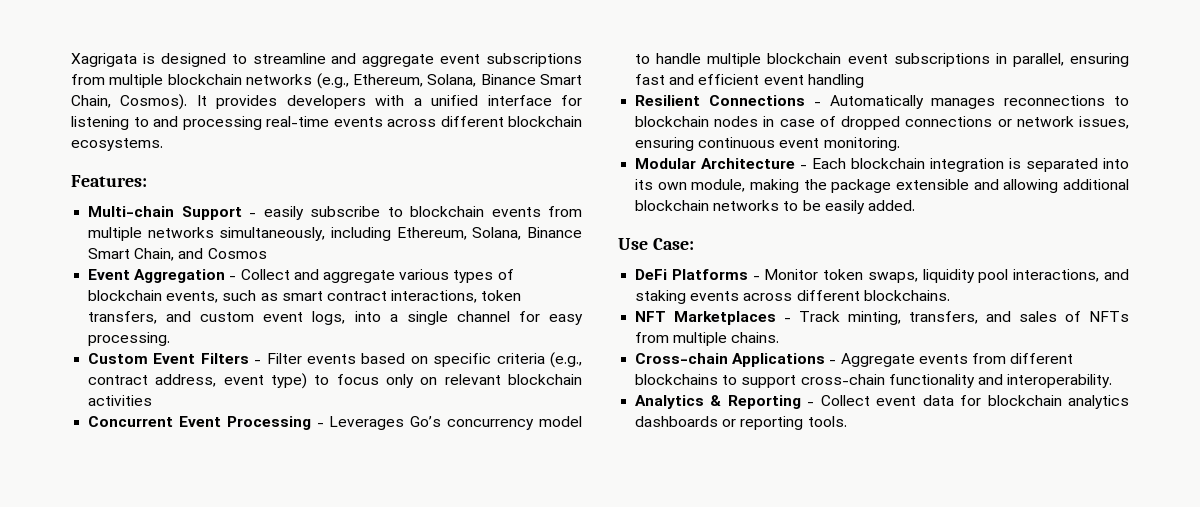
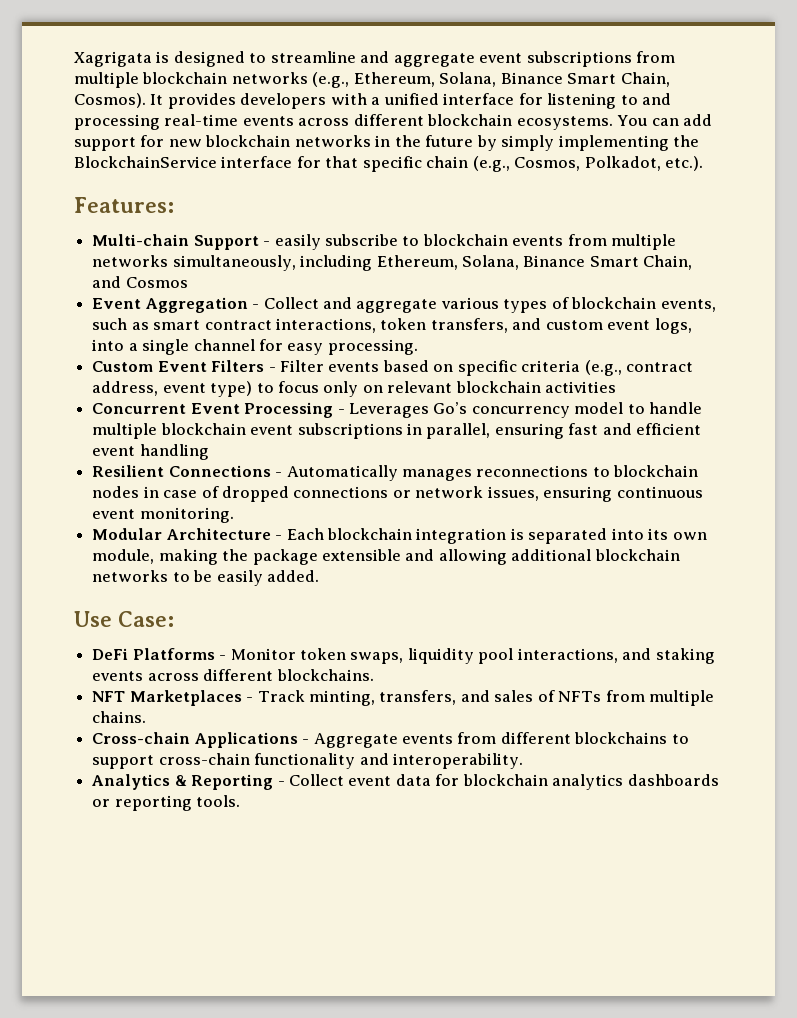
+ You can add support for new blockchain networks in the future by simply implementing the BlockchainService interface for that specific chain (e.g., Cosmos, Polkadot, etc.).

